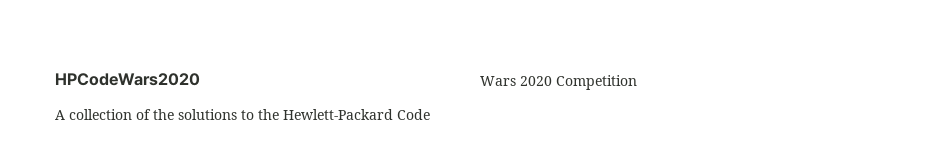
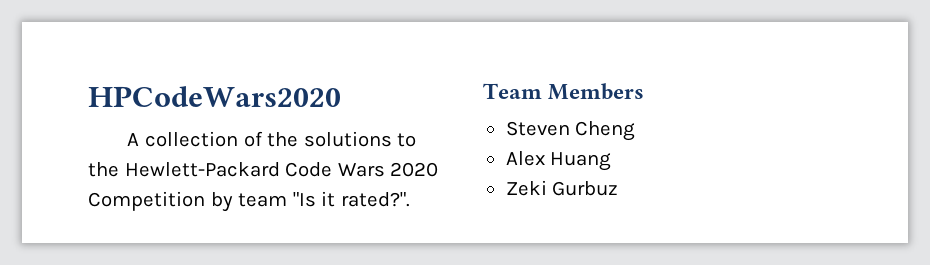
- A collection of the solutions to the Hewlett-Packard Code Wars 2020 Competition
+ A collection of the solutions to the Hewlett-Packard Code Wars 2020 Competition by team "Is it rated?".
+ Team Members
+ Steven Cheng
+ Alex Huang
+ Zeki Gurbuz

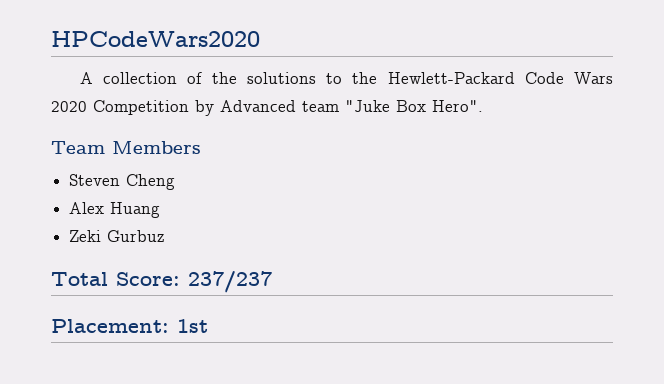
- A collection of the solutions to the Hewlett-Packard Code Wars 2020 Competition by team "Is it rated?".
+ A collection of the solutions to the Hewlett-Packard Code Wars 2020 Competition by Advanced team "Juke Box Hero".
+ Total Score: 237/237
+ Placement: 1st

